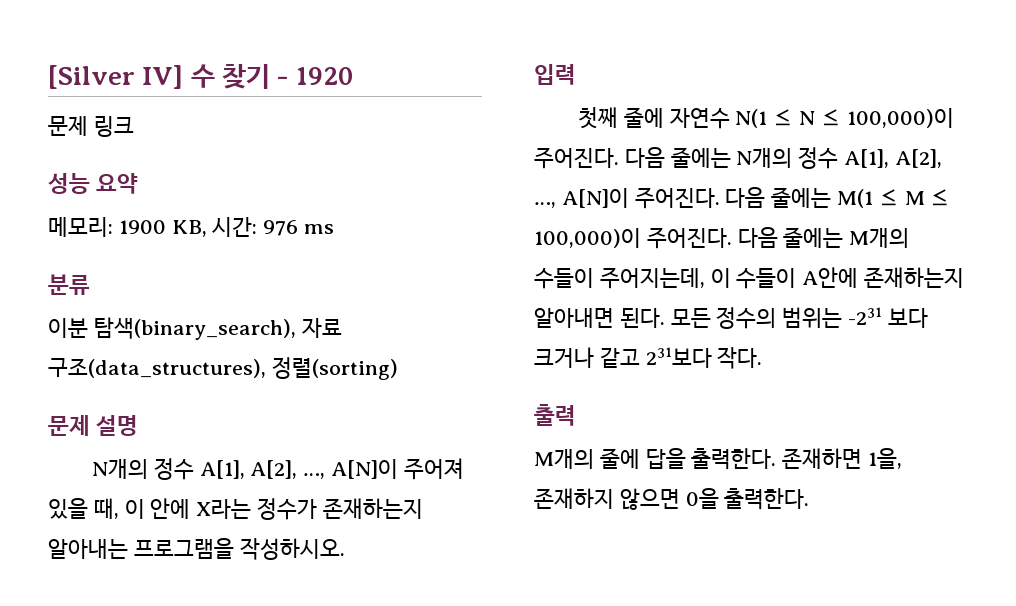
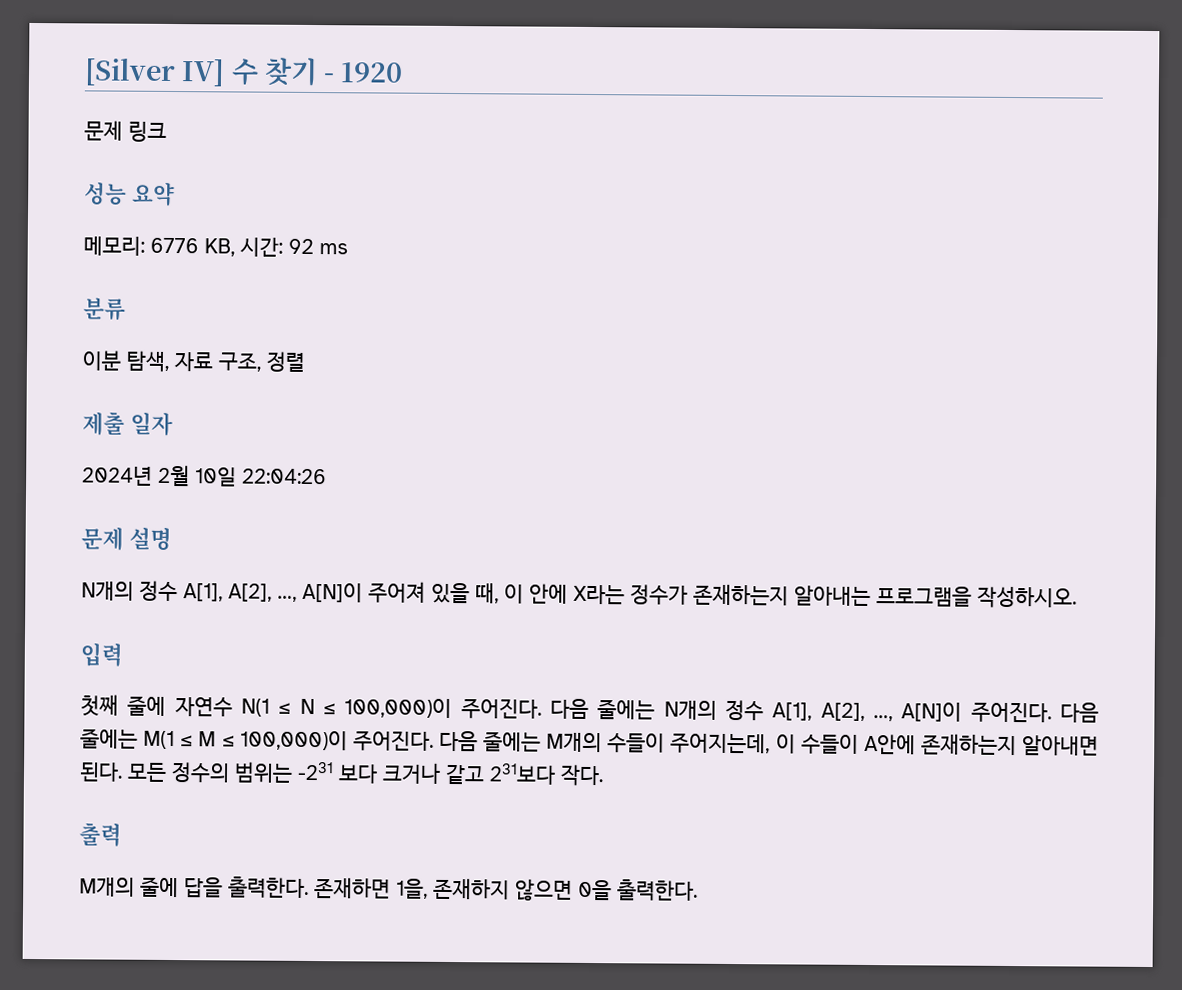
- 메모리: 1900 KB, 시간: 976 ms
+ 메모리: 6776 KB, 시간: 92 ms
- 이분 탐색(binary_search), 자료 구조(data_structures), 정렬(sorting)
+ 이분 탐색, 자료 구조, 정렬
+ 제출 일자
+ 2024년 2월 10일 22:04:26

